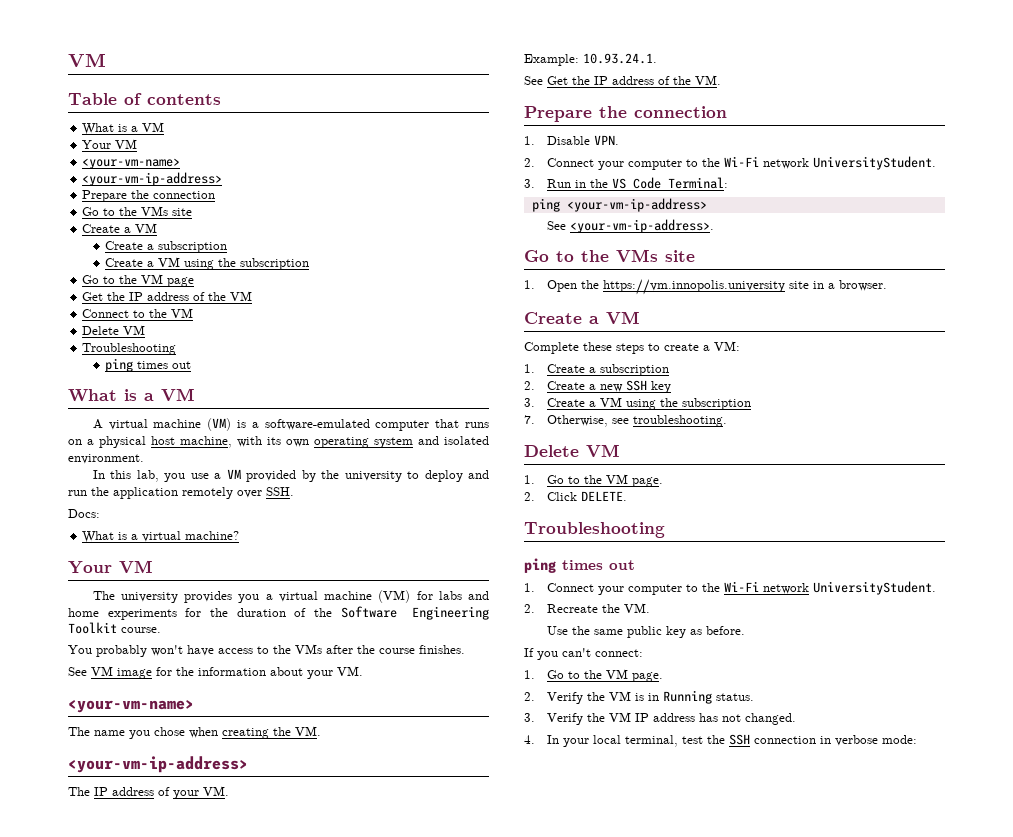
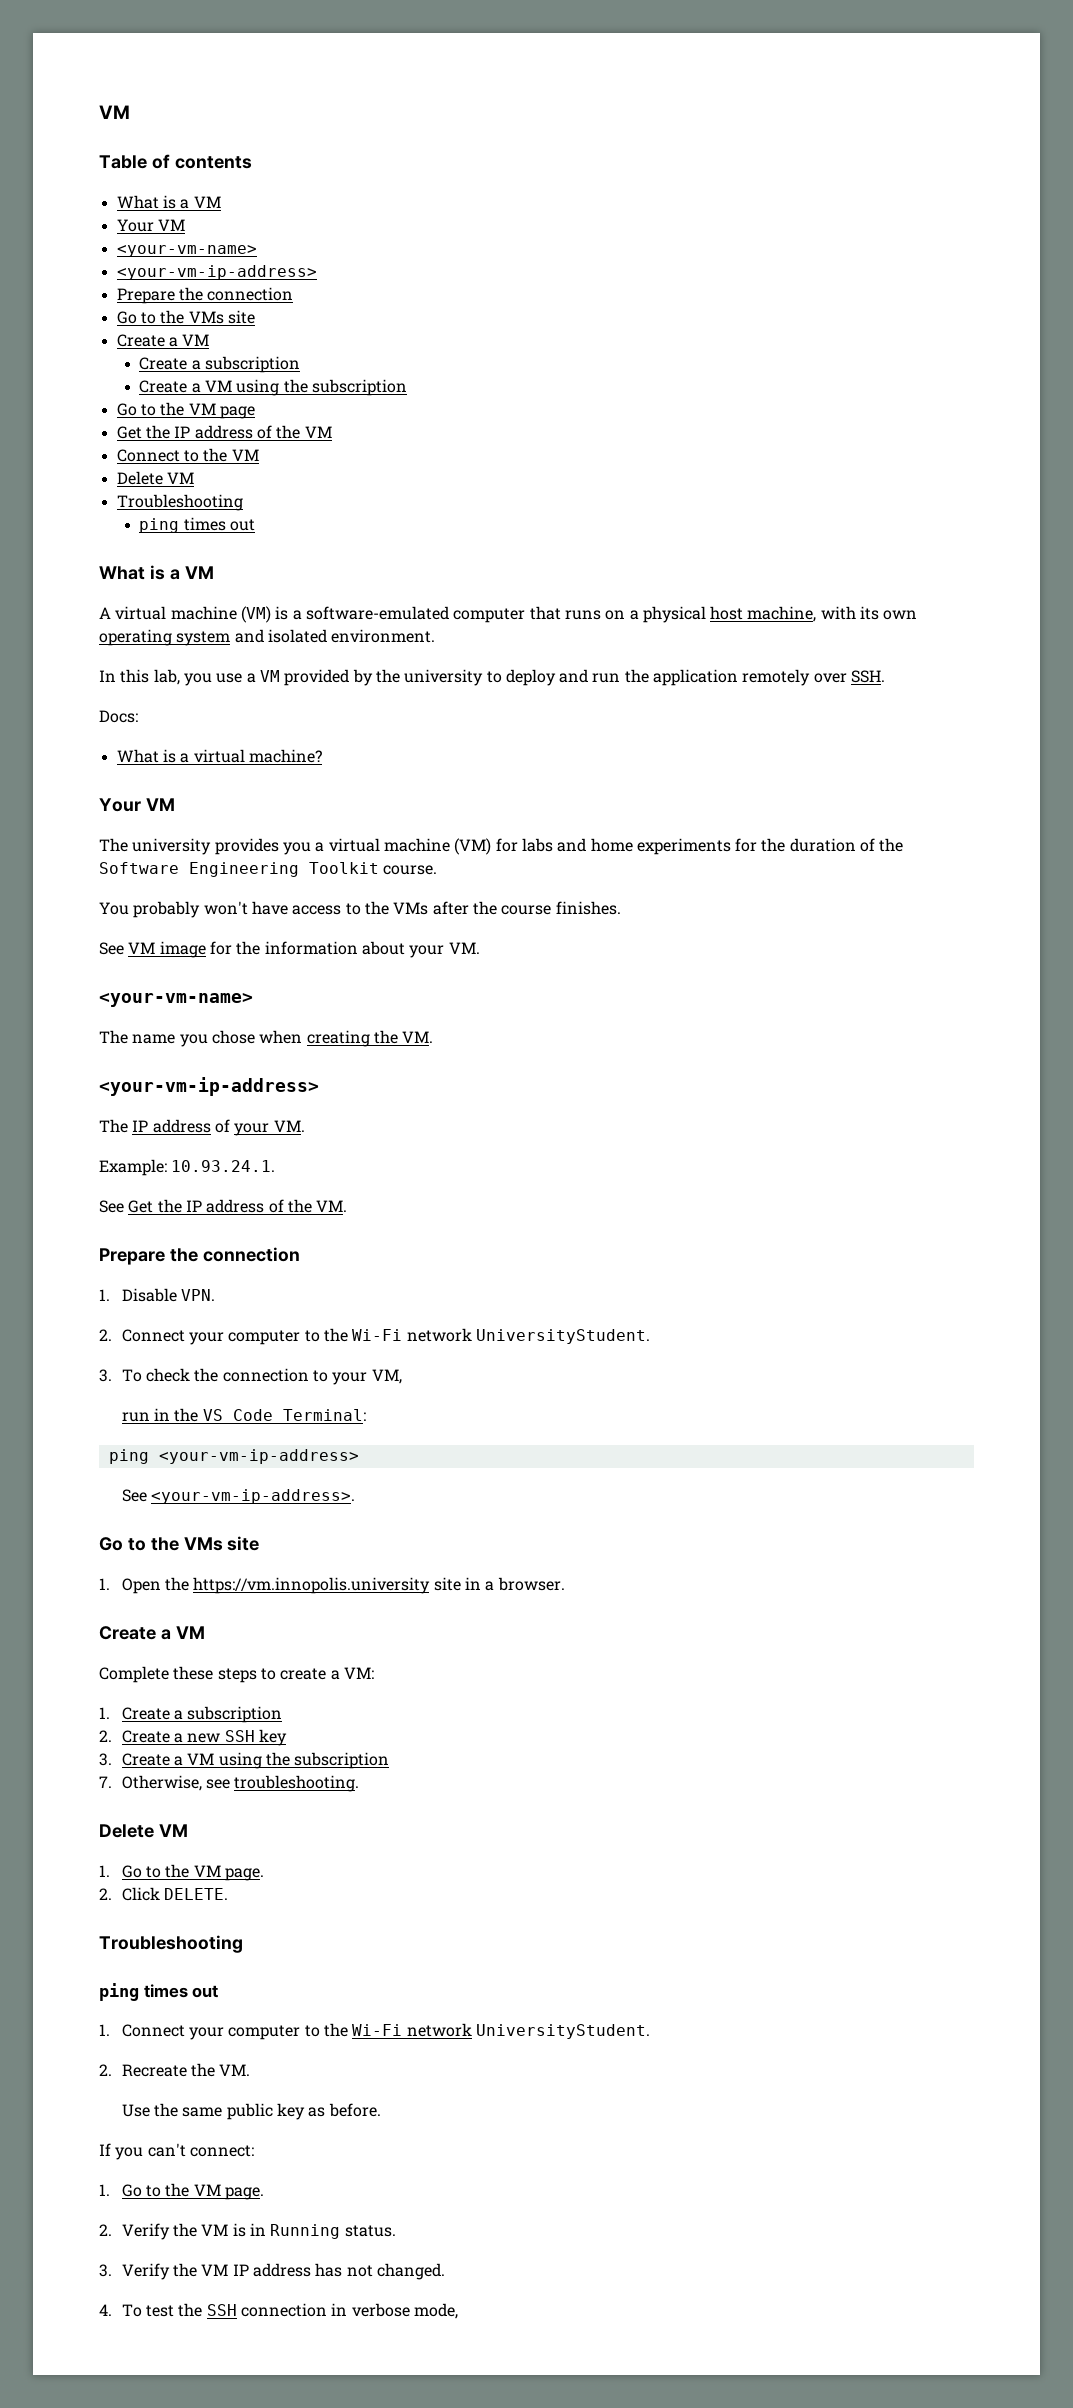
- 3. Run in the VS Code Terminal:
+ 3. To check the connection to your VM,
+ run in the VS Code Terminal:
- 4. In your local terminal, test the SSH connection in verbose mode:
+ 4. To test the SSH connection in verbose mode,

